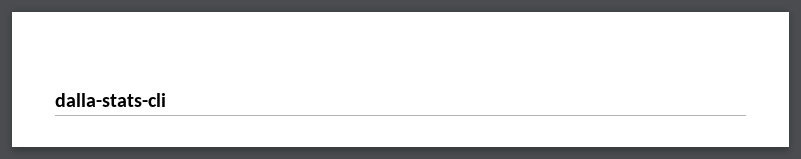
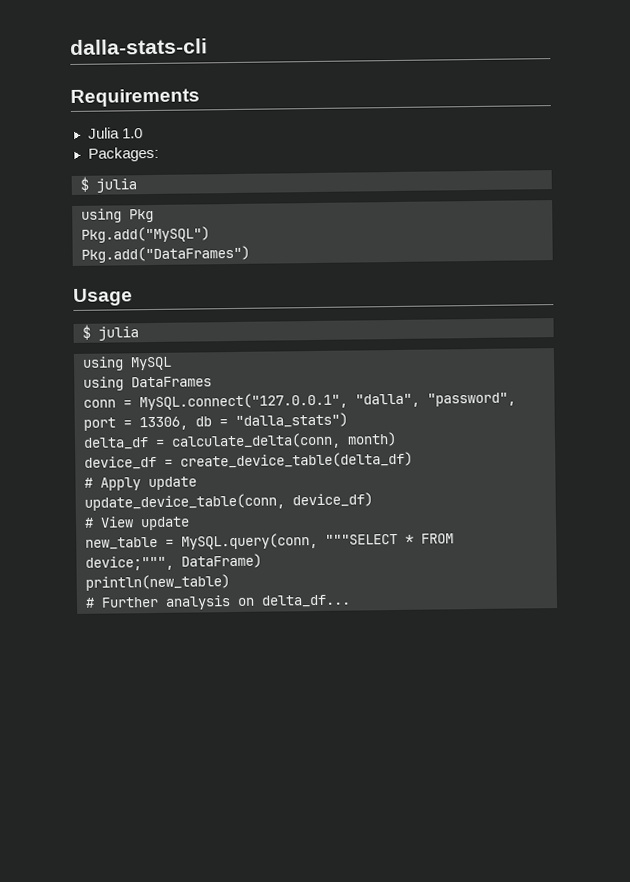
+ Requirements
+ Julia 1.0
+ Packages:
+ $ julia
+ using Pkg
+ Pkg.add("MySQL")
+ Pkg.add("DataFrames")
+ Usage
+ $ julia
+ using MySQL
+ using DataFrames
+ conn = MySQL.connect("127.0.0.1", "dalla", "password", port = 13306, db = "dalla_stats")
+ delta_df = calculate_delta(conn, month)
+ device_df = create_device_table(delta_df)
+ # Apply update
+ update_device_table(conn, device_df)
+ # View update
+ new_table = MySQL.query(conn, """SELECT * FROM device;""", DataFrame)
+ println(new_table)
+ # Further analysis on delta_df...

